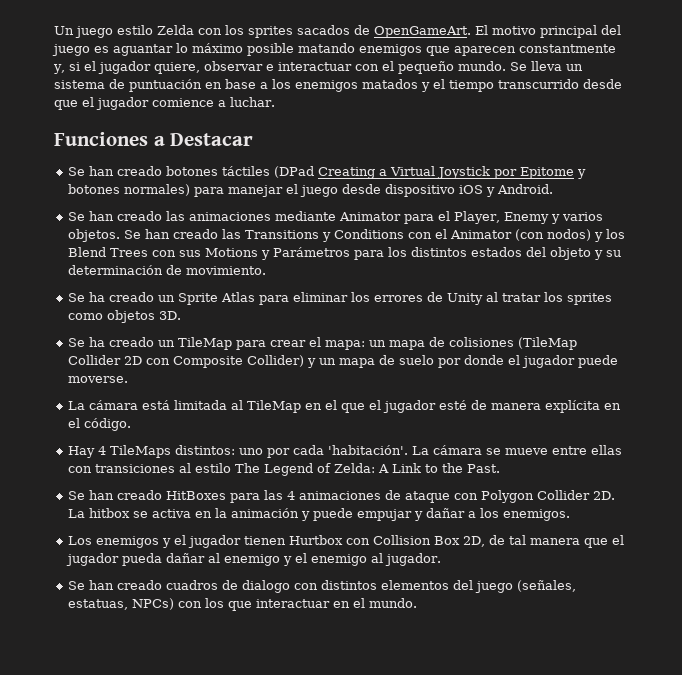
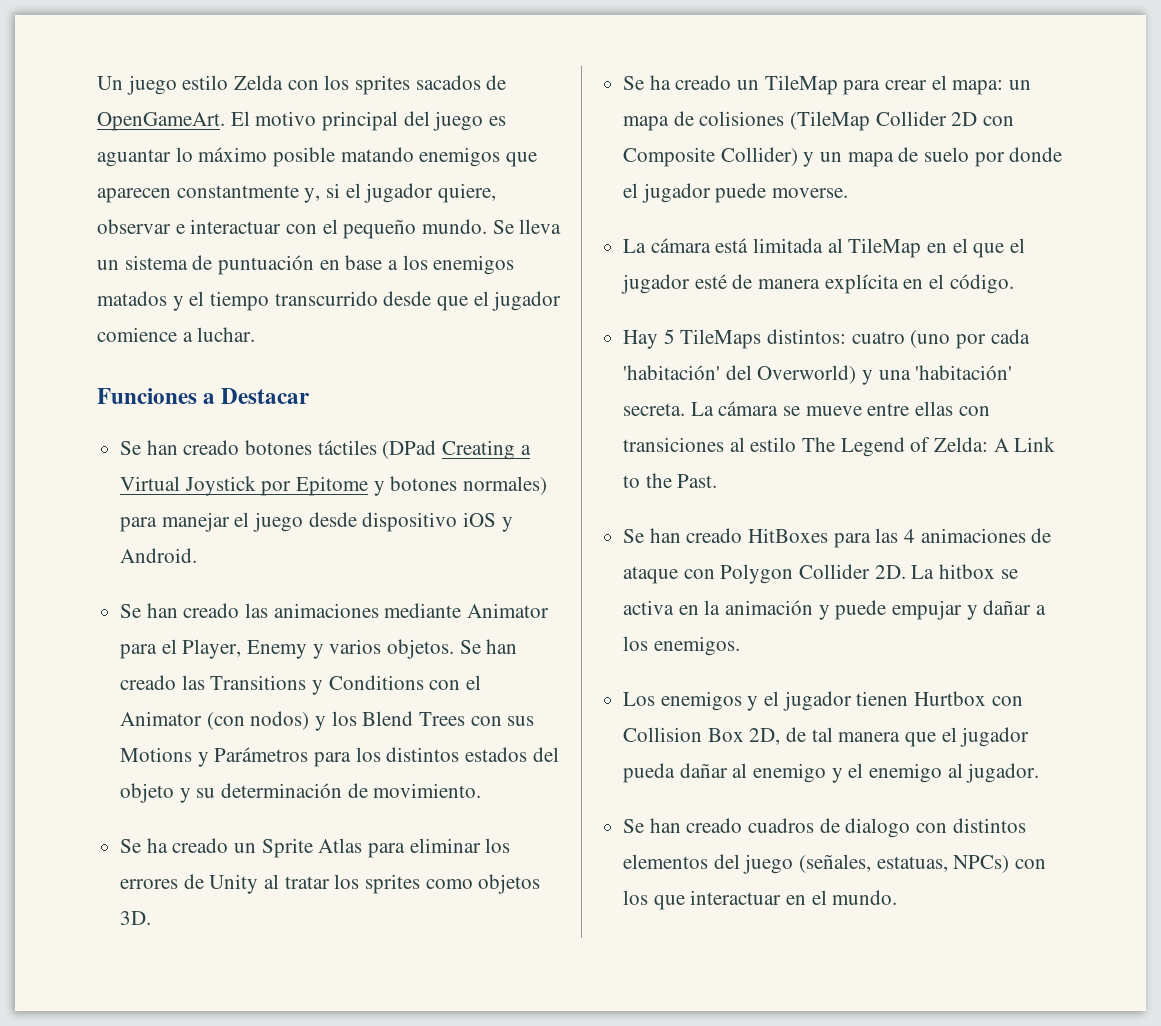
- Hay 4 TileMaps distintos: uno por cada 'habitación'.
+ Hay 5 TileMaps distintos: cuatro (uno por cada 'habitación' del Overworld) y una 'habitación' secreta.

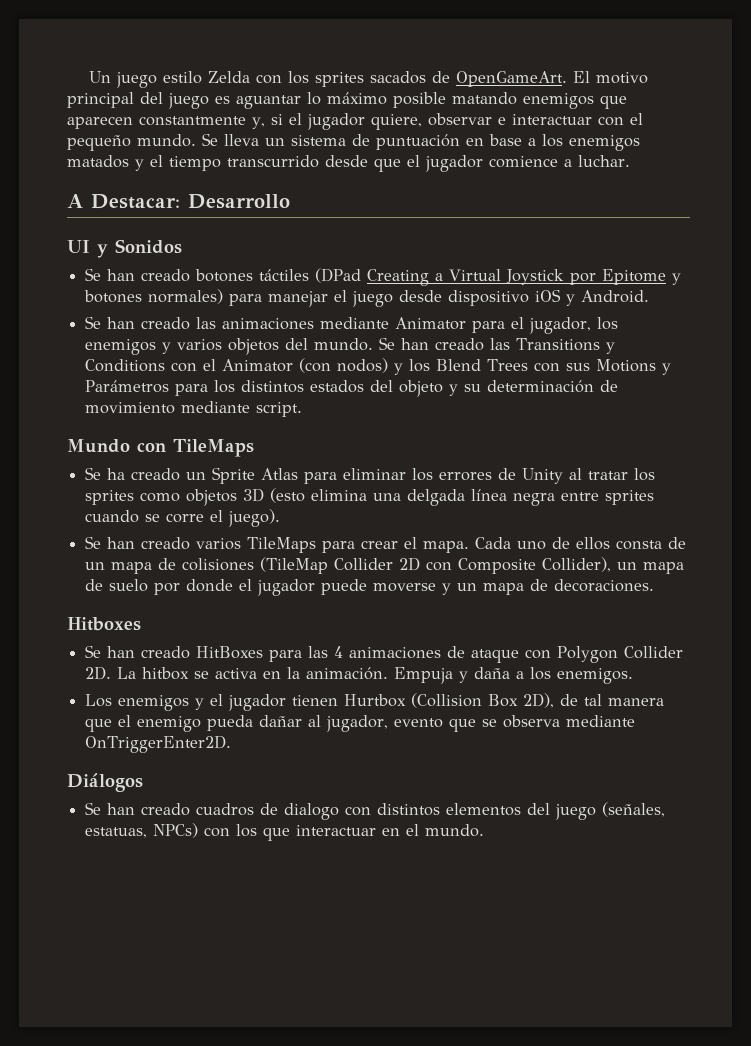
- Funciones a Destacar
+ A Destacar: Desarrollo
+ UI y Sonidos
- Se han creado las animaciones mediante Animator para el Player, Enemy y varios objetos.
+ Se han creado las animaciones mediante Animator para el jugador, los enemigos y varios objetos del mundo.
- Se han creado las Transitions y Conditions con el Animator (con nodos) y los Blend Trees con sus Motions y Parámetros para los distintos estados del objeto y su determinación de movimiento.
+ Se han creado las Transitions y Conditions con el Animator (con nodos) y los Blend Trees con sus Motions y Parámetros para los distintos estados del objeto y su determinación de movimiento mediante script.
+ Mundo con TileMaps
- Se ha creado un Sprite Atlas para eliminar los errores de Unity al tratar los sprites como objetos 3D.
- Se ha creado un TileMap para crear el mapa: un mapa de colisiones (TileMap Collider 2D con Composite Collider) y un mapa de suelo por donde el jugador puede moverse.
- La cámara está limitada al TileMap en el que el jugador esté de manera explícita en el código.
- Hay 5 TileMaps distintos: cuatro (uno por cada 'habitación' del Overworld) y una 'habitación' secreta. La cámara se mueve entre ellas con transiciones al estilo The Legend of Zelda: A Link to the Past.
+ Se ha creado un Sprite Atlas para eliminar los errores de Unity al tratar los sprites como objetos 3D (esto elimina una delgada línea negra entre sprites cuando se corre el juego).
+ Se han creado varios TileMaps para crear el mapa. Cada uno de ellos consta de un mapa de colisiones (TileMap Collider 2D con Composite Collider), un mapa de suelo por donde el jugador puede moverse y un mapa de decoraciones.
+ Hitboxes
- La hitbox se activa en la animación y puede empujar y dañar a los enemigos.
+ La hitbox se activa en la animación. Empuja y daña a los enemigos.
- Los enemigos y el jugador tienen Hurtbox con Collision Box 2D, de tal manera que el jugador pueda dañar al enemigo y el enemigo al jugador.
+ Los enemigos y el jugador tienen Hurtbox (Collision Box 2D), de tal manera que el enemigo pueda dañar al jugador, evento que se observa mediante OnTriggerEnter2D.
+ Diálogos

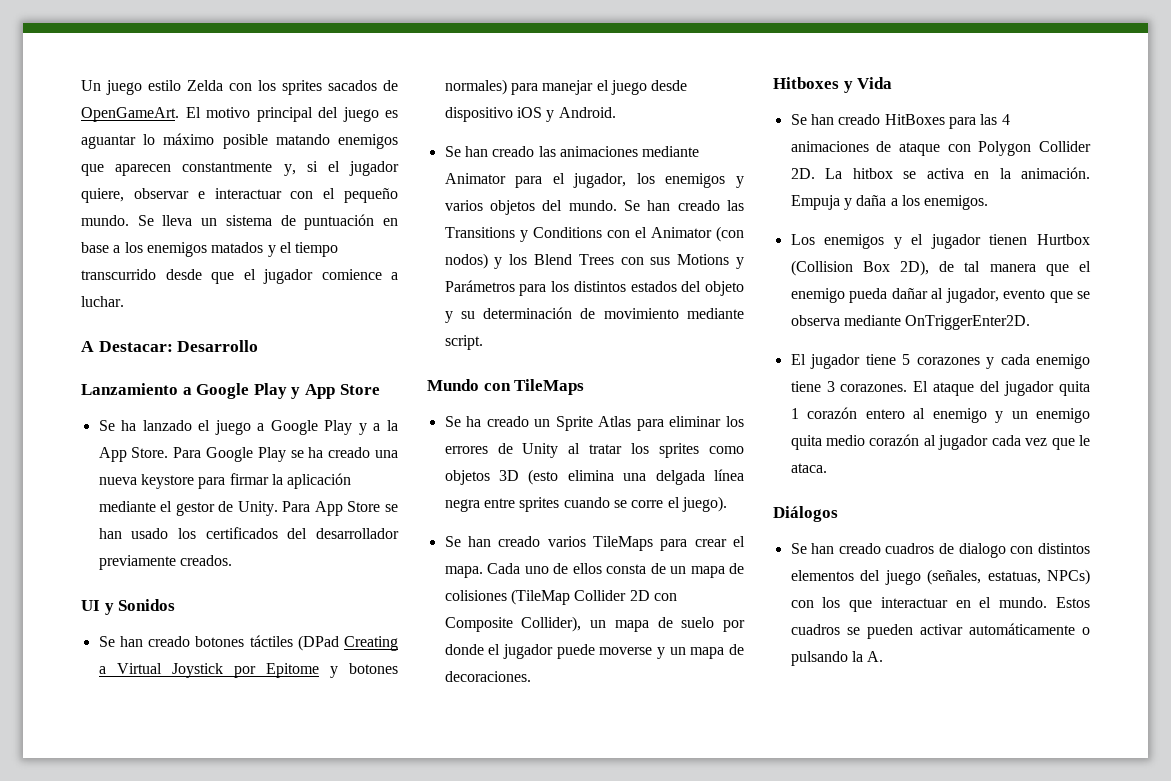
+ Lanzamiento a Google Play y App Store
+ Se ha lanzado el juego a Google Play y a la App Store. Para Google Play se ha creado una nueva keystore para firmar la aplicación mediante el gestor de Unity. Para App Store se han usado los certificados del desarrollador previamente creados.
- Hitboxes
+ Hitboxes y Vida
+ El jugador tiene 5 corazones y cada enemigo tiene 3 corazones. El ataque del jugador quita 1 corazón entero al enemigo y un enemigo quita medio corazón al jugador cada vez que le ataca.
+ Estos cuadros se pueden activar automáticamente o pulsando la A.

